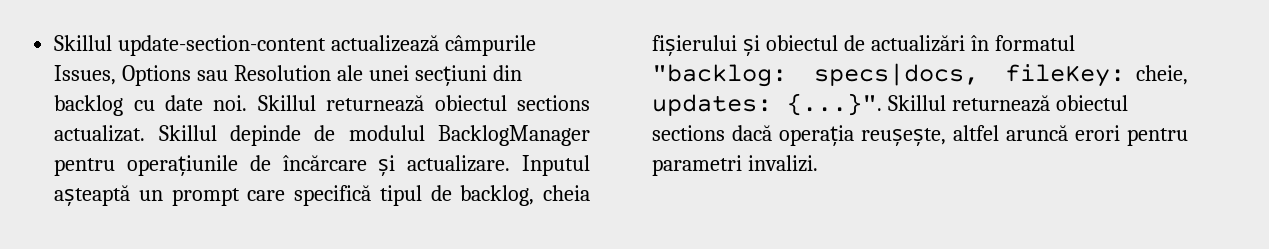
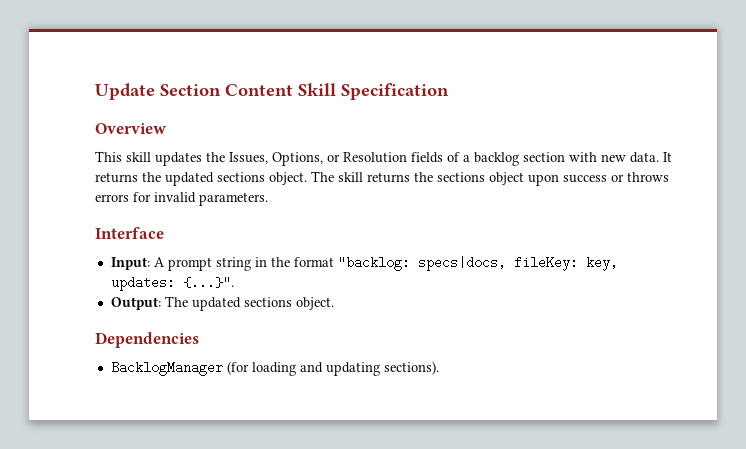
- Skillul update-section-content actualizează câmpurile Issues, Options sau Resolution ale unei secțiuni din backlog cu date noi. Skillul returnează obiectul sections actualizat. Skillul depinde de modulul BacklogManager pentru operațiunile de încărcare și actualizare. Inputul așteaptă un prompt care specifică tipul de backlog, cheia fișierului și obiectul de actualizări în formatul "backlog: specs|docs, fileKey: cheie, updates: {...}". Skillul returnează obiectul sections dacă operația reușește, altfel aruncă erori pentru parametri invalizi.
+ Update Section Content Skill Specification
+ Overview
+ This skill updates the Issues, Options, or Resolution fields of a backlog section with new data. It returns the updated sections object. The skill returns the sections object upon success or throws errors for invalid parameters.
+ Interface
+ Input: A prompt string in the format "backlog: specs|docs, fileKey: key, updates: {...}".
+ Output: The updated sections object.
+ Dependencies
+ BacklogManager (for loading and updating sections).

